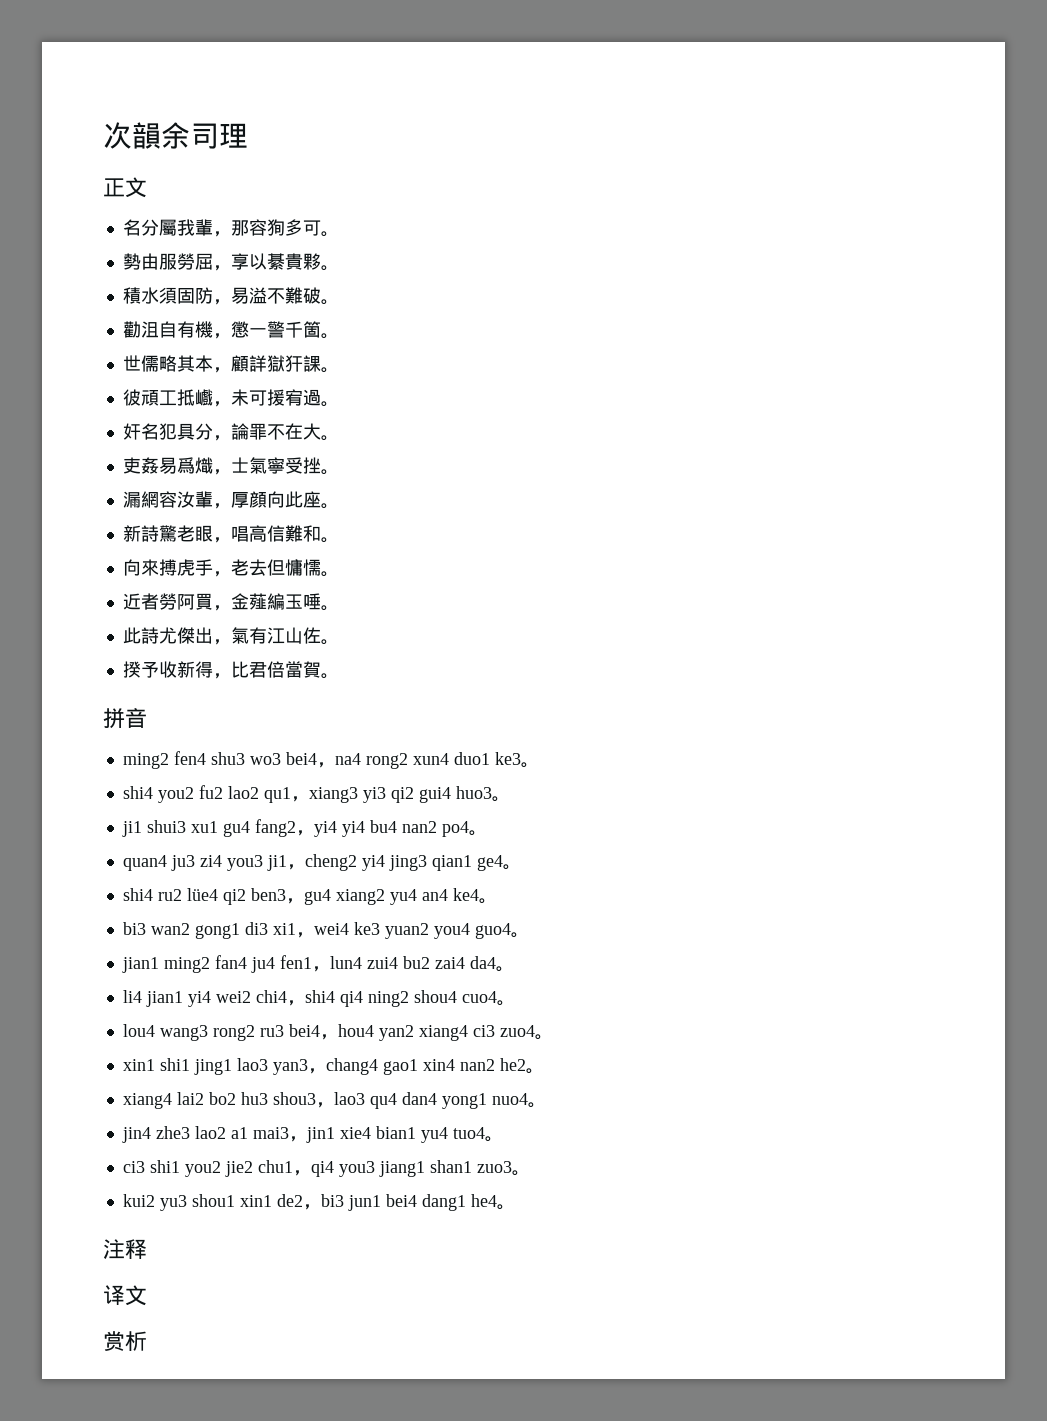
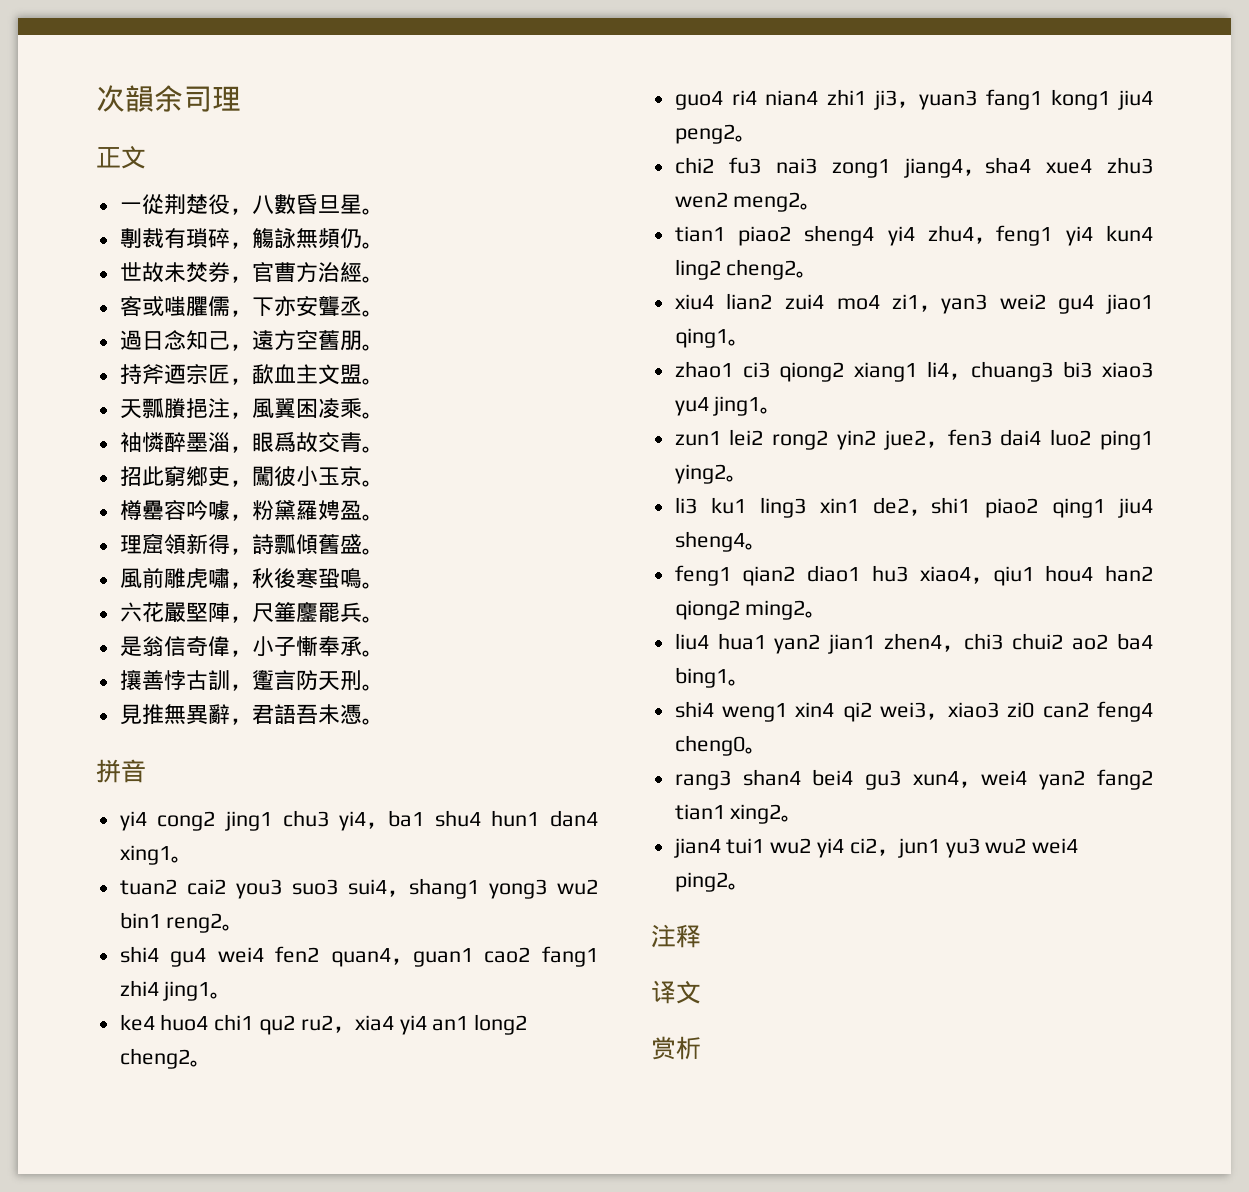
- 名分屬我輩，那容狥多可。
- 勢由服勞屈，享以綦貴夥。
- 積水須固防，易溢不難破。
- 勸沮自有機，懲一警千箇。
- 世儒略其本，顧詳獄犴課。
- 彼頑工抵巇，未可援宥過。
- 奸名犯具分，論罪不在大。
- 吏姦易爲熾，士氣寧受挫。
- 漏網容汝輩，厚顔向此座。
- 新詩驚老眼，唱高信難和。
- 向來搏虎手，老去但慵懦。
- 近者勞阿買，金薤編玉唾。
- 此詩尤傑出，氣有江山佐。
- 揆予收新得，比君倍當賀。
+ 一從荆楚役，八數昏旦星。
+ 剸裁有瑣碎，觴詠無頻仍。
+ 世故未焚券，官曹方治經。
+ 客或嗤臞儒，下亦安聾丞。
+ 過日念知己，遠方空舊朋。
+ 持斧迺宗匠，歃血主文盟。
+ 天瓢賸挹注，風翼困凌乘。
+ 袖憐醉墨淄，眼爲故交青。
+ 招此窮鄉吏，闖彼小玉京。
+ 樽罍容吟噱，粉黛羅娉盈。
+ 理窟領新得，詩瓢傾舊盛。
+ 風前雕虎嘯，秋後寒蛩鳴。
+ 六花嚴堅陣，尺箠鏖罷兵。
+ 是翁信奇偉，小子慚奉承。
+ 攘善悖古訓，躗言防天刑。
+ 見推無異辭，君語吾未憑。
  拼音
- ming2 fen4 shu3 wo3 bei4，na4 rong2 xun4 duo1 ke3。
- shi4 you2 fu2 lao2 qu1，xiang3 yi3 qi2 gui4 huo3。
- ji1 shui3 xu1 gu4 fang2，yi4 yi4 bu4 nan2 po4。
- quan4 ju3 zi4 you3 ji1，cheng2 yi4 jing3 qian1 ge4。
- shi4 ru2 lüe4 qi2 ben3，gu4 xiang2 yu4 an4 ke4。
- bi3 wan2 gong1 di3 xi1，wei4 ke3 yuan2 you4 guo4。
- jian1 ming2 fan4 ju4 fen1，lun4 zui4 bu2 zai4 da4。
- li4 jian1 yi4 wei2 chi4，shi4 qi4 ning2 shou4 cuo4。
- lou4 wang3 rong2 ru3 bei4，hou4 yan2 xiang4 ci3 zuo4。
- xin1 shi1 jing1 lao3 yan3，chang4 gao1 xin4 nan2 he2。
- xiang4 lai2 bo2 hu3 shou3，lao3 qu4 dan4 yong1 nuo4。
- jin4 zhe3 lao2 a1 mai3，jin1 xie4 bian1 yu4 tuo4。
- ci3 shi1 you2 jie2 chu1，qi4 you3 jiang1 shan1 zuo3。
- kui2 yu3 shou1 xin1 de2，bi3 jun1 bei4 dang1 he4。
+ yi4 cong2 jing1 chu3 yi4，ba1 shu4 hun1 dan4 xing1。
+ tuan2 cai2 you3 suo3 sui4，shang1 yong3 wu2 bin1 reng2。
+ shi4 gu4 wei4 fen2 quan4，guan1 cao2 fang1 zhi4 jing1。
+ ke4 huo4 chi1 qu2 ru2，xia4 yi4 an1 long2 cheng2。
+ guo4 ri4 nian4 zhi1 ji3，yuan3 fang1 kong1 jiu4 peng2。
+ chi2 fu3 nai3 zong1 jiang4，sha4 xue4 zhu3 wen2 meng2。
+ tian1 piao2 sheng4 yi4 zhu4，feng1 yi4 kun4 ling2 cheng2。
+ xiu4 lian2 zui4 mo4 zi1，yan3 wei2 gu4 jiao1 qing1。
+ zhao1 ci3 qiong2 xiang1 li4，chuang3 bi3 xiao3 yu4 jing1。
+ zun1 lei2 rong2 yin2 jue2，fen3 dai4 luo2 ping1 ying2。
+ li3 ku1 ling3 xin1 de2，shi1 piao2 qing1 jiu4 sheng4。
+ feng1 qian2 diao1 hu3 xiao4，qiu1 hou4 han2 qiong2 ming2。
+ liu4 hua1 yan2 jian1 zhen4，chi3 chui2 ao2 ba4 bing1。
+ shi4 weng1 xin4 qi2 wei3，xiao3 zi0 can2 feng4 cheng0。
+ rang3 shan4 bei4 gu3 xun4，wei4 yan2 fang2 tian1 xing2。
+ jian4 tui1 wu2 yi4 ci2，jun1 yu3 wu2 wei4 ping2。

